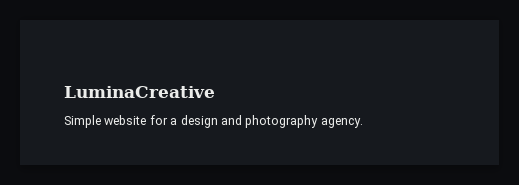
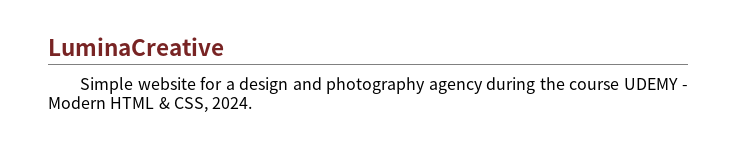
- Simple website for a design and photography agency.
+ Simple website for a design and photography agency during the course UDEMY - Modern HTML & CSS, 2024.

